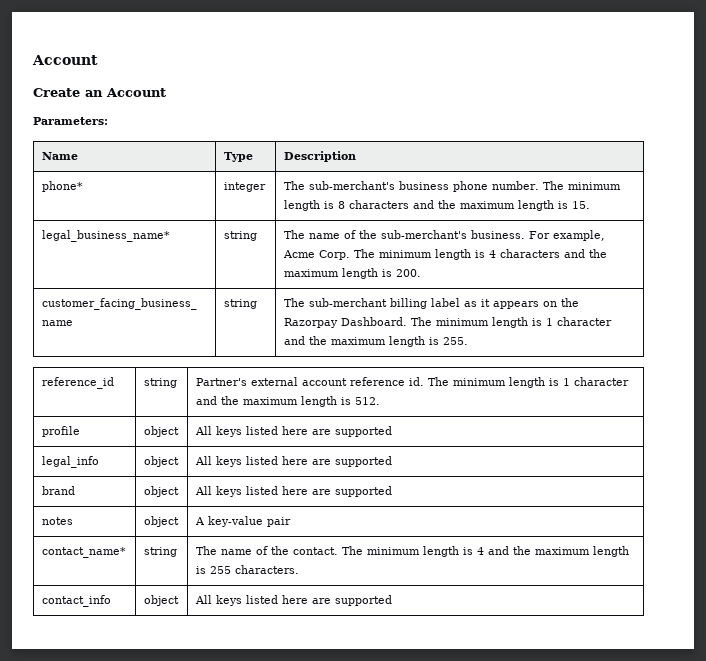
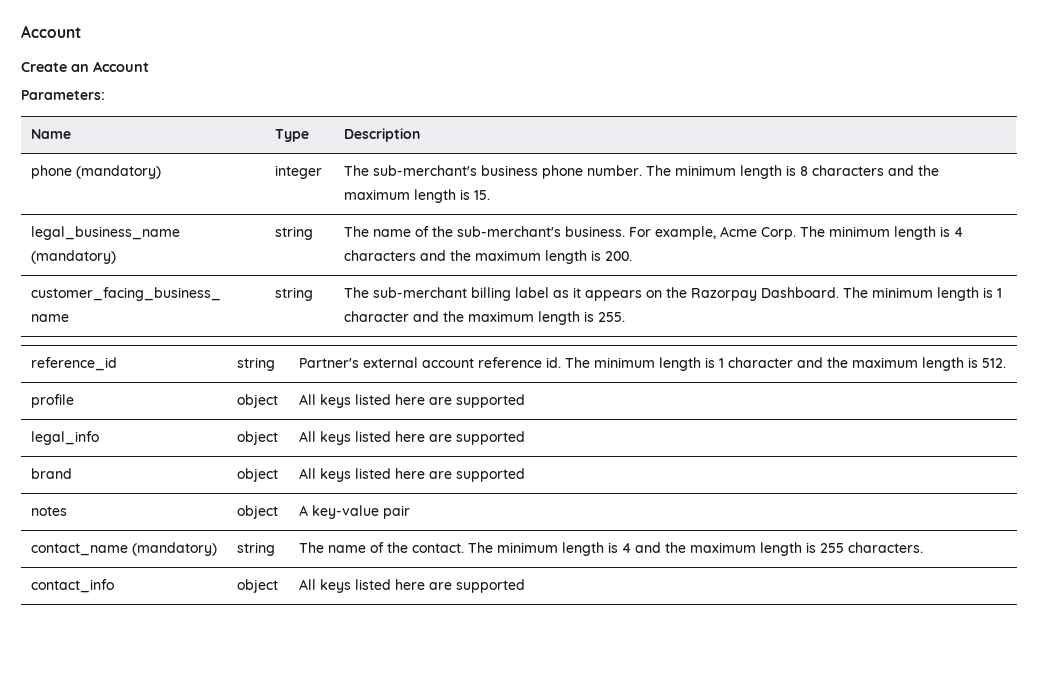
- phone* | integer | The sub-merchant's business phone number. The minimum length is 8 characters and the maximum length is 15.
+ phone (mandatory) | integer | The sub-merchant's business phone number. The minimum length is 8 characters and the maximum length is 15.
- legal_business_name* | string | The name of the sub-merchant's business. For example, Acme Corp. The minimum length is 4 characters and the maximum length is 200.
+ legal_business_name (mandatory) | string | The name of the sub-merchant's business. For example, Acme Corp. The minimum length is 4 characters and the maximum length is 200.
- contact_name* | string | The name of the contact. The minimum length is 4 and the maximum length is 255 characters.
+ contact_name (mandatory) | string | The name of the contact. The minimum length is 4 and the maximum length is 255 characters.

